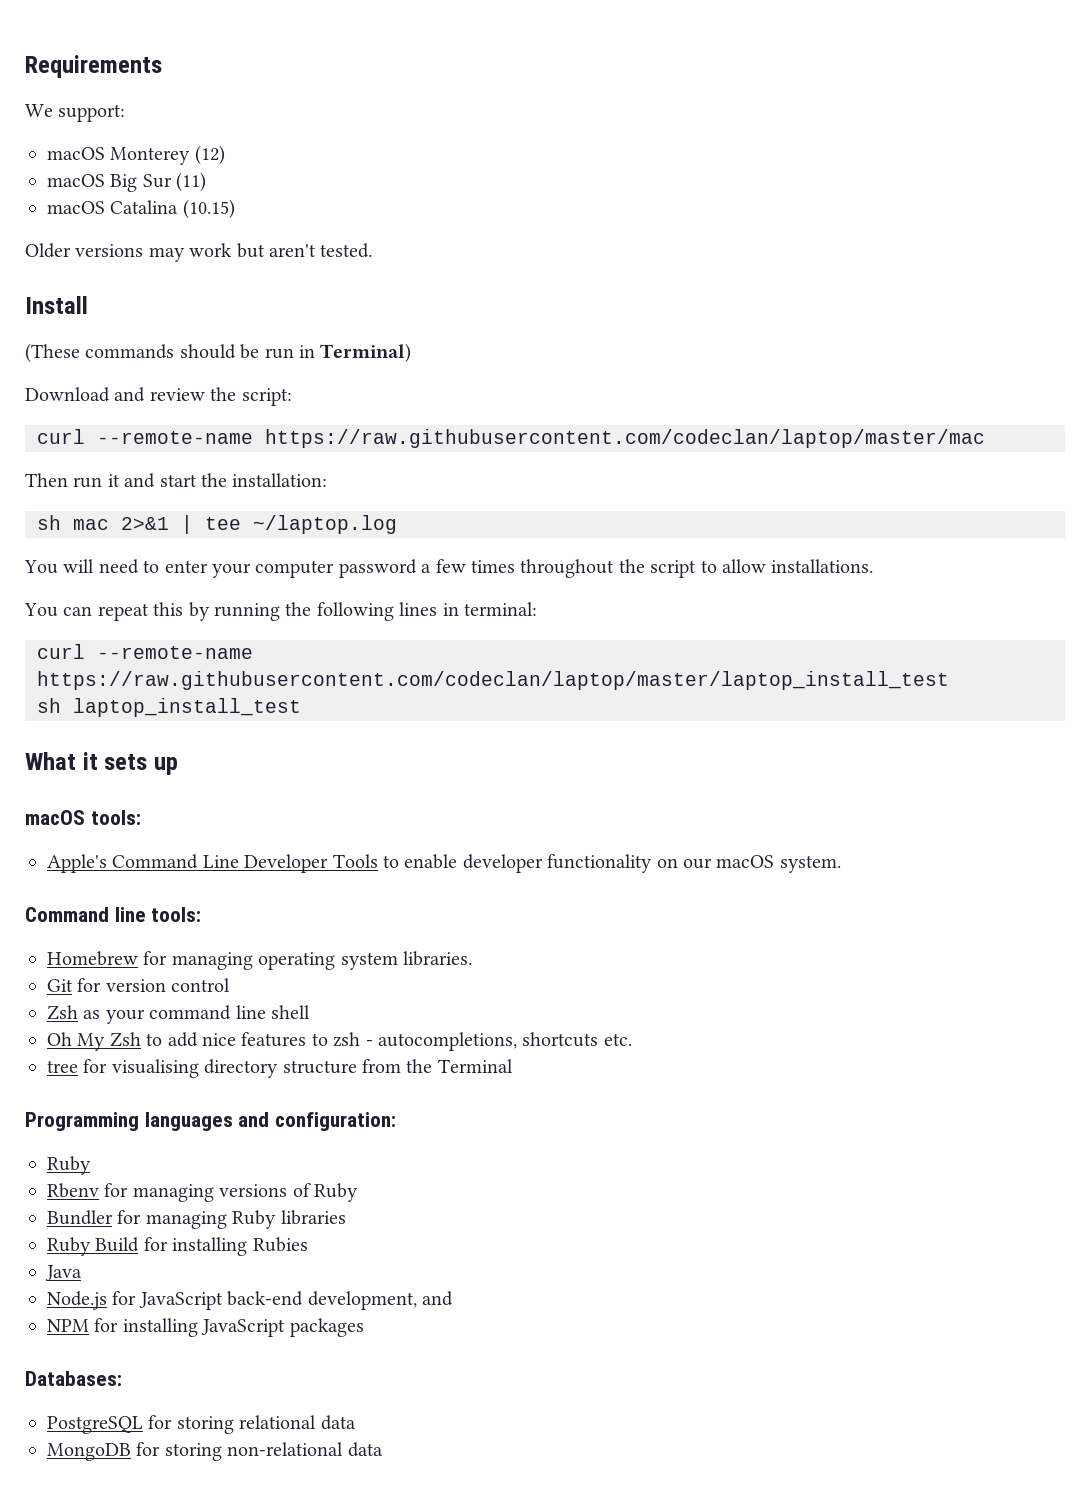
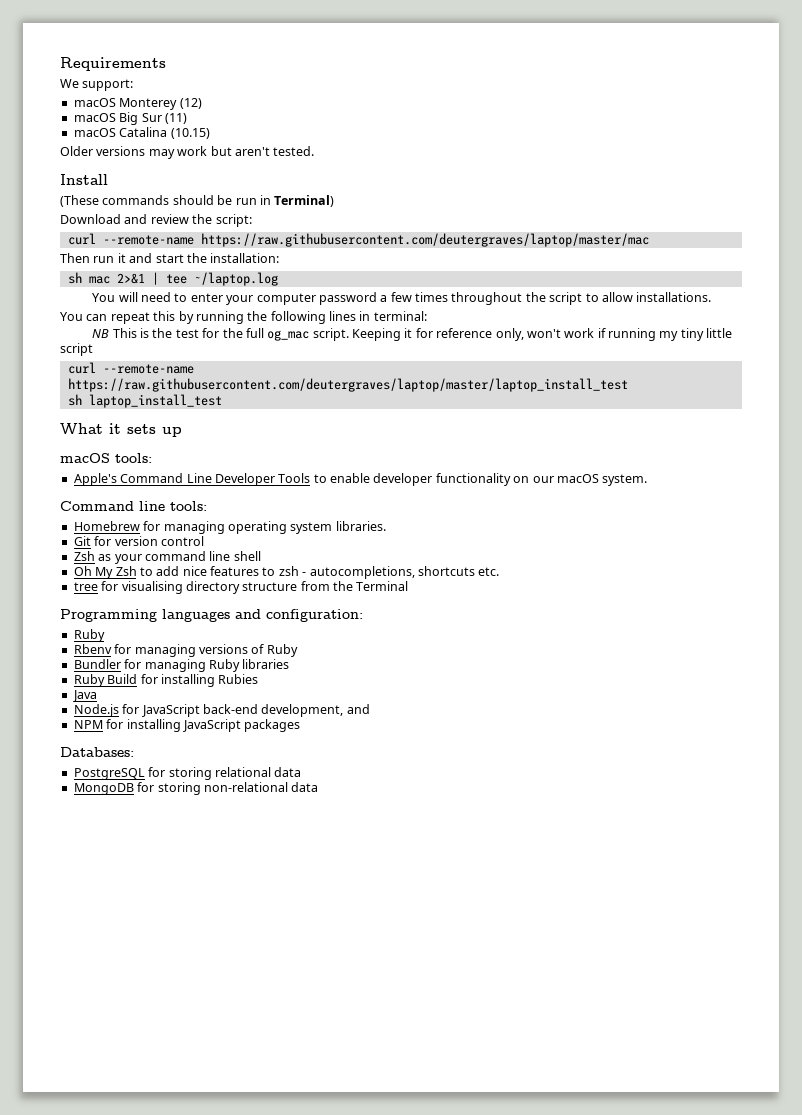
- curl --remote-name https://raw.githubusercontent.com/codeclan/laptop/master/mac
+ curl --remote-name https://raw.githubusercontent.com/deutergraves/laptop/master/mac
- curl --remote-name https://raw.githubusercontent.com/codeclan/laptop/master/laptop_install_test
+ NB This is the test for the full og_mac script. Keeping it for reference only, won't work if running my tiny little script
+ curl --remote-name https://raw.githubusercontent.com/deutergraves/laptop/master/laptop_install_test

